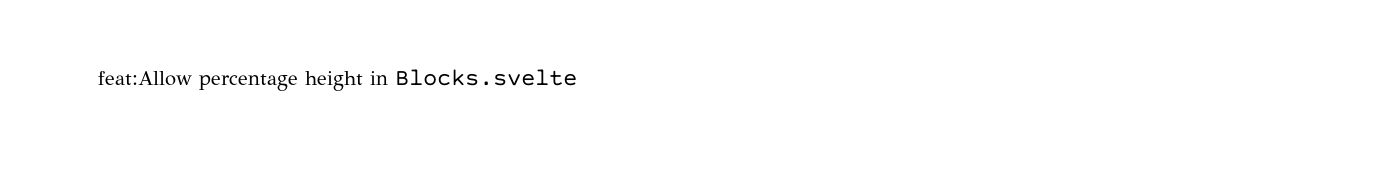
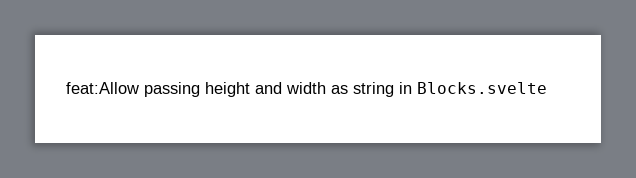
- feat:Allow percentage height in Blocks.svelte
+ feat:Allow passing height and width as string in Blocks.svelte

